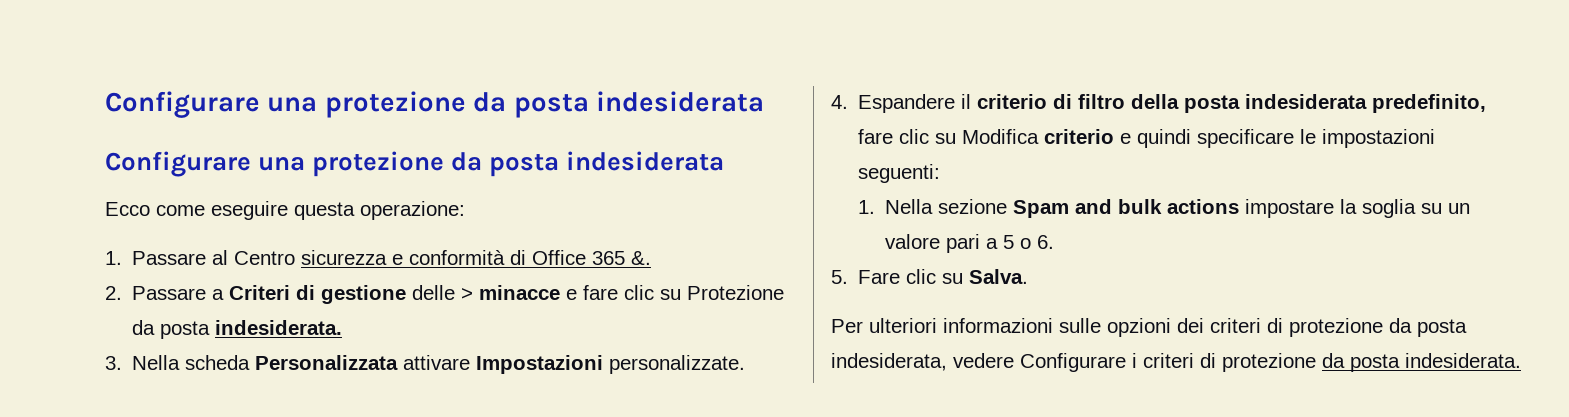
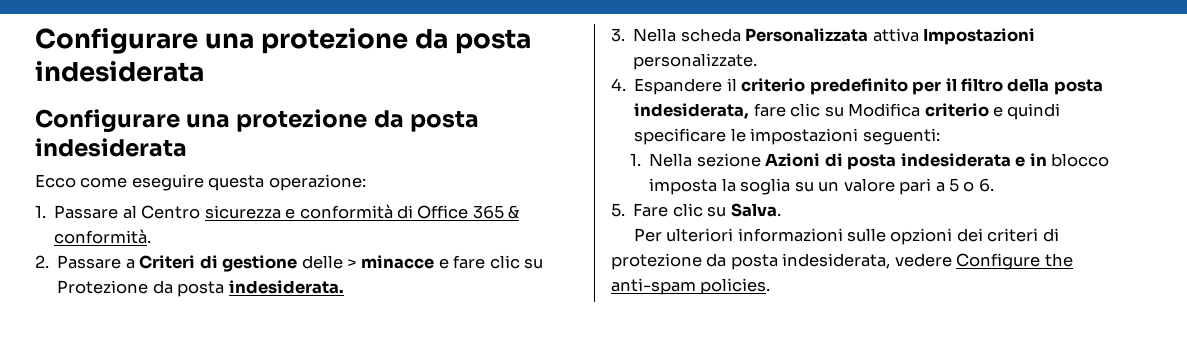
- 1. Passare al Centro sicurezza e conformità di Office 365 &.
+ 1. Passare al Centro sicurezza e conformità di Office 365 & conformità.
- 3. Nella scheda Personalizzata attivare Impostazioni personalizzate.
+ 3. Nella scheda Personalizzata attiva Impostazioni personalizzate.
- 4. Espandere il criterio di filtro della posta indesiderata predefinito, fare clic su Modifica criterio e quindi specificare le impostazioni seguenti:
+ 4. Espandere il criterio predefinito per il filtro della posta indesiderata, fare clic su Modifica criterio e quindi specificare le impostazioni seguenti:
- 1. Nella sezione Spam and bulk actions impostare la soglia su un valore pari a 5 o 6.
+ 1. Nella sezione Azioni di posta indesiderata e in blocco imposta la soglia su un valore pari a 5 o 6.
- Per ulteriori informazioni sulle opzioni dei criteri di protezione da posta indesiderata, vedere Configurare i criteri di protezione da posta indesiderata.
+ Per ulteriori informazioni sulle opzioni dei criteri di protezione da posta indesiderata, vedere Configure the anti-spam policies.

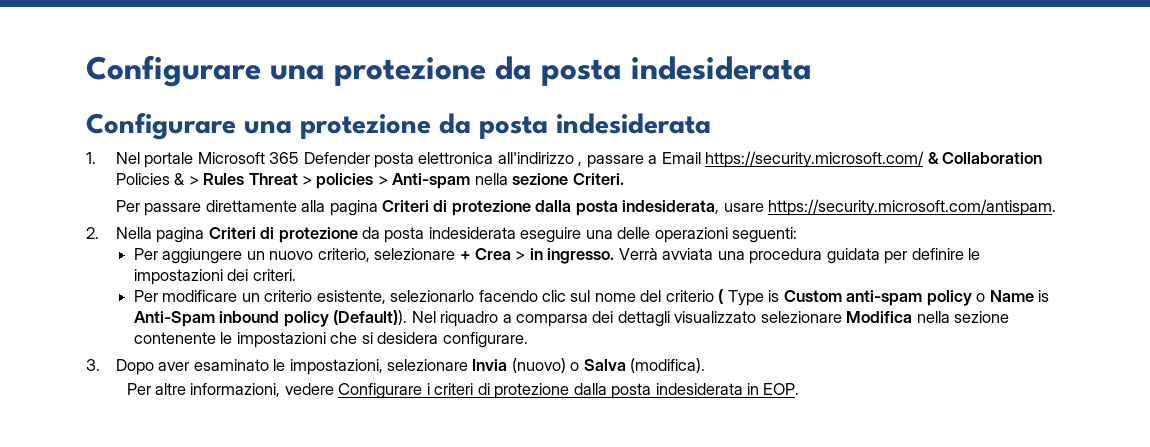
- Ecco come eseguire questa operazione:
- 1. Passare al Centro sicurezza e conformità di Office 365 & conformità.
- 2. Passare a Criteri di gestione delle > minacce e fare clic su Protezione da posta indesiderata.
- 3. Nella scheda Personalizzata attiva Impostazioni personalizzate.
- 4. Espandere il criterio predefinito per il filtro della posta indesiderata, fare clic su Modifica criterio e quindi specificare le impostazioni seguenti:
- 1. Nella sezione Azioni di posta indesiderata e in blocco imposta la soglia su un valore pari a 5 o 6.
- 5. Fare clic su Salva.
- Per ulteriori informazioni sulle opzioni dei criteri di protezione da posta indesiderata, vedere Configure the anti-spam policies.
+ 1. Nel portale Microsoft 365 Defender posta elettronica all'indirizzo , passare a Email https://security.microsoft.com/ & Collaboration Policies & > Rules Threat > policies > Anti-spam nella sezione Criteri.
+ Per passare direttamente alla pagina Criteri di protezione dalla posta indesiderata, usare https://security.microsoft.com/antispam.
+ 2. Nella pagina Criteri di protezione da posta indesiderata eseguire una delle operazioni seguenti:
+ Per aggiungere un nuovo criterio, selezionare + Crea > in ingresso. Verrà avviata una procedura guidata per definire le impostazioni dei criteri.
+ Per modificare un criterio esistente, selezionarlo facendo clic sul nome del criterio ( Type is Custom anti-spam policy o Name is Anti-Spam inbound policy (Default)). Nel riquadro a comparsa dei dettagli visualizzato selezionare Modifica nella sezione contenente le impostazioni che si desidera configurare.
+ 3. Dopo aver esaminato le impostazioni, selezionare Invia (nuovo) o Salva (modifica).
+ Per altre informazioni, vedere Configurare i criteri di protezione dalla posta indesiderata in EOP.

